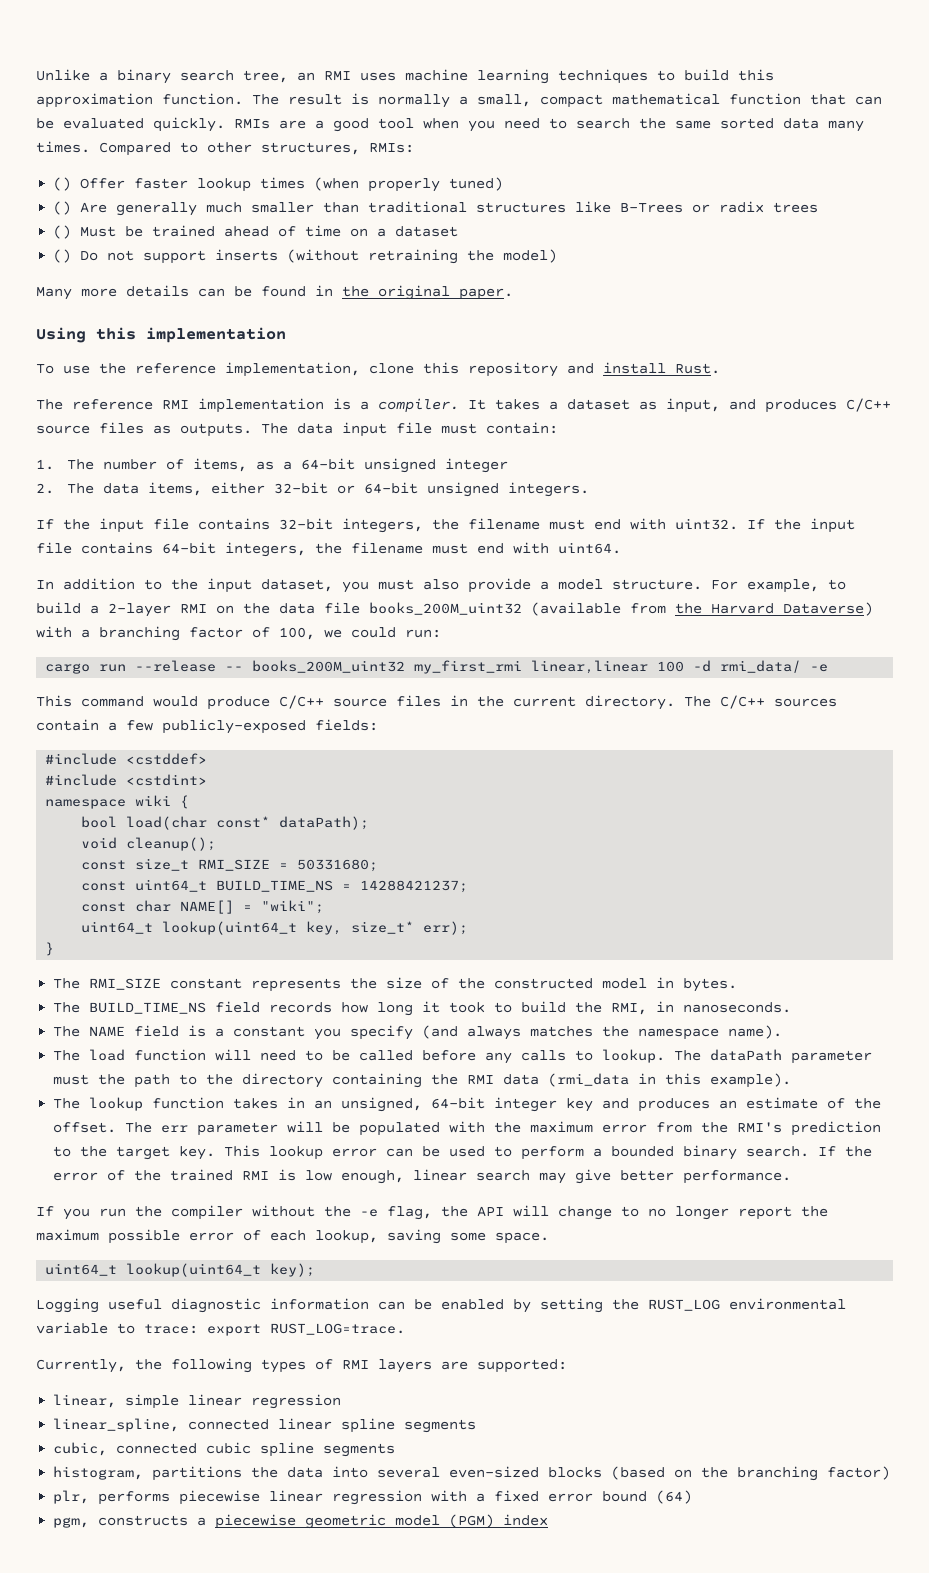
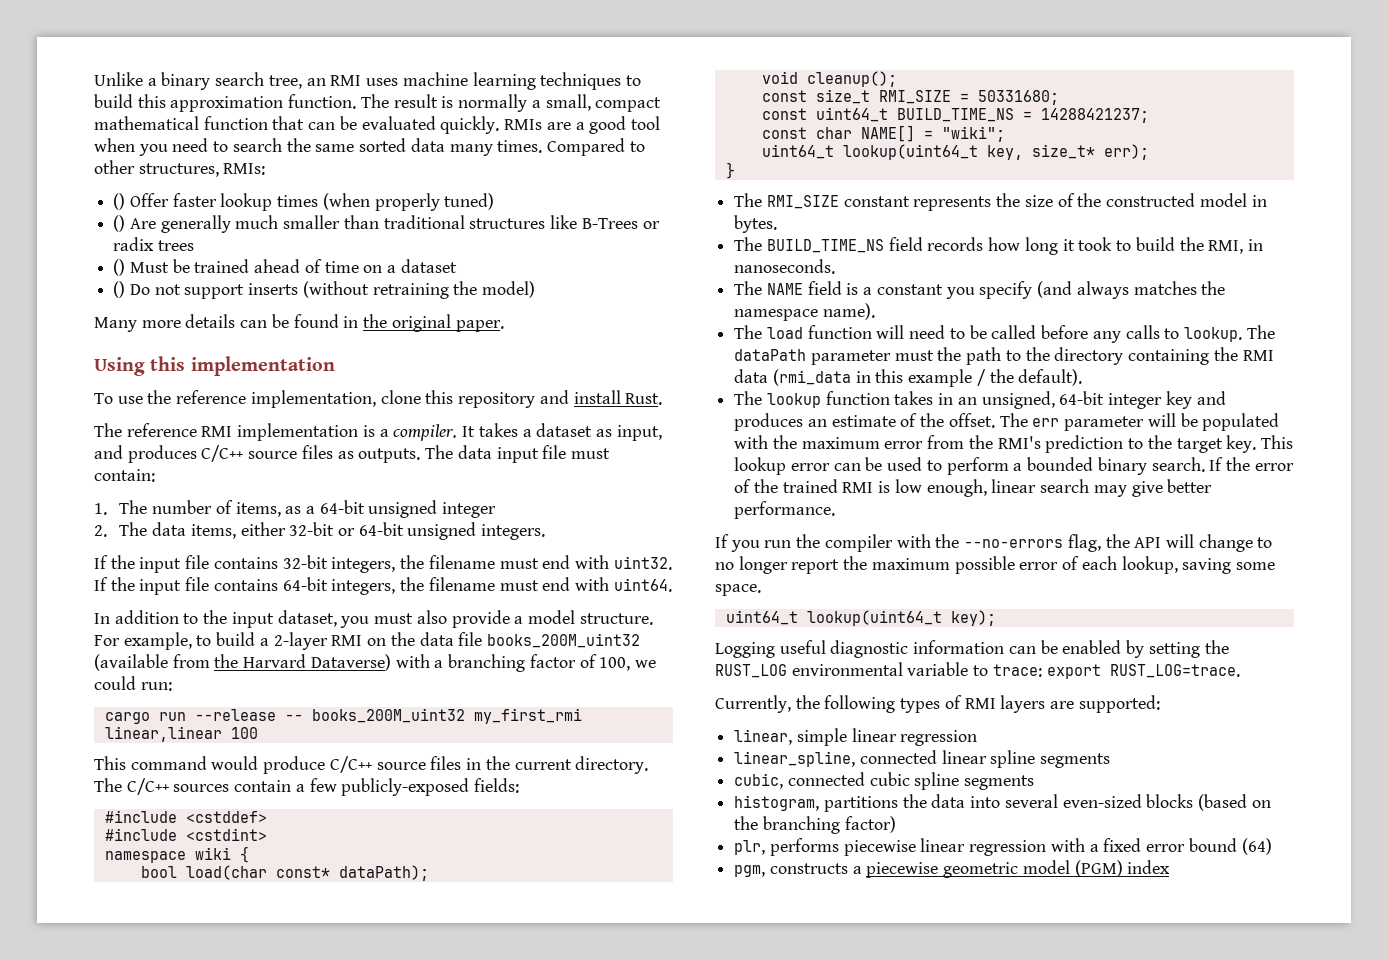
- cargo run --release -- books_200M_uint32 my_first_rmi linear,linear 100 -d rmi_data/ -e
+ cargo run --release -- books_200M_uint32 my_first_rmi linear,linear 100
- The dataPath parameter must the path to the directory containing the RMI data (rmi_data in this example).
+ The dataPath parameter must the path to the directory containing the RMI data (rmi_data in this example / the default).
- If you run the compiler without the -e flag, the API will change to no longer report the maximum possible error of each lookup, saving some space.
+ If you run the compiler with the --no-errors flag, the API will change to no longer report the maximum possible error of each lookup, saving some space.

